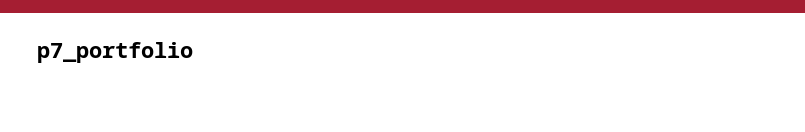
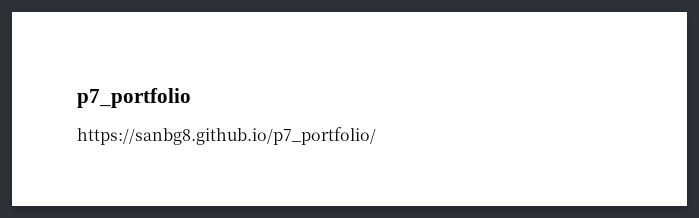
+ https://sanbg8.github.io/p7_portfolio/

